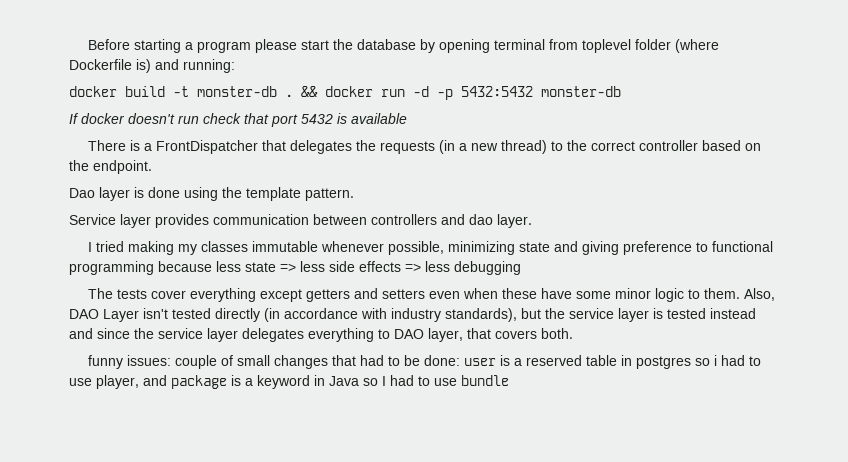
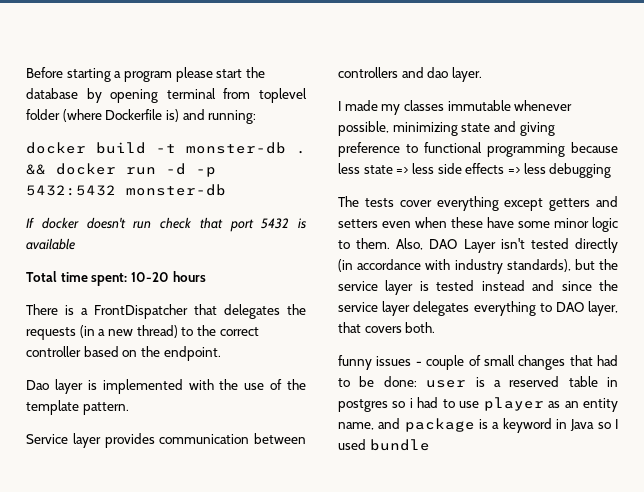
+ Total time spent: 10-20 hours
- Dao layer is done using the template pattern.
+ Dao layer is implemented with the use of the template pattern.
- I tried making my classes immutable whenever possible, minimizing state and giving preference to functional programming because less state => less side effects => less debugging
+ I made my classes immutable whenever possible, minimizing state and giving preference to functional programming because less state => less side effects => less debugging
- funny issues: couple of small changes that had to be done: user is a reserved table in postgres so i had to use player, and package is a keyword in Java so I had to use bundle
+ funny issues - couple of small changes that had to be done: user is a reserved table in postgres so i had to use player as an entity name, and package is a keyword in Java so I used bundle

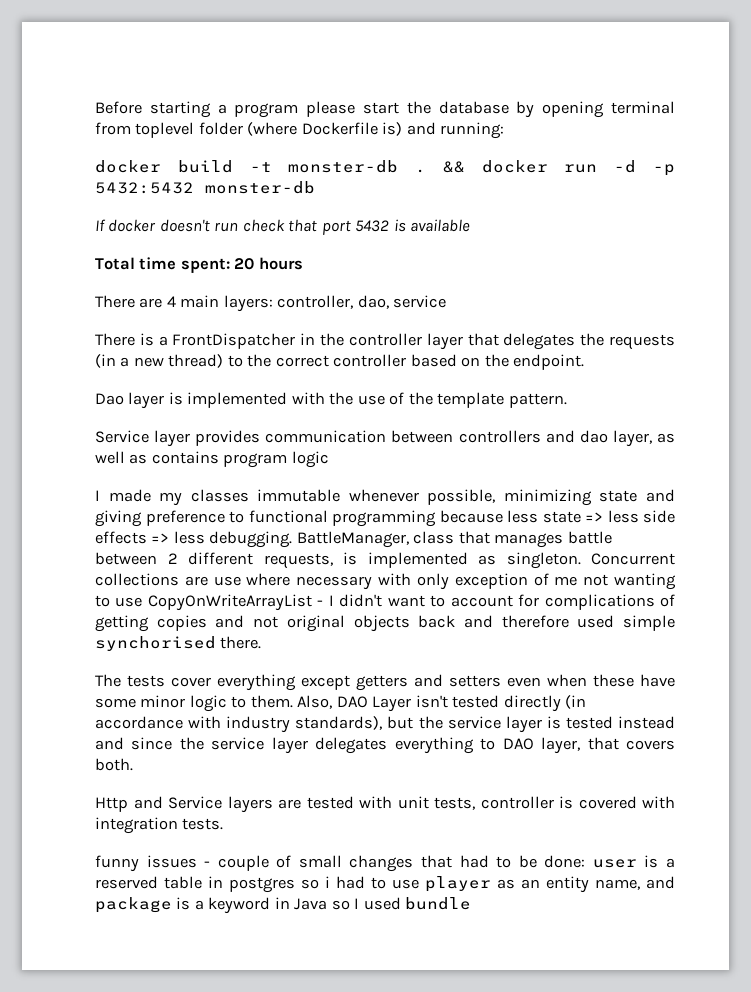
- Total time spent: 10-20 hours
+ Total time spent: 20 hours
+ There are 4 main layers: controller, dao, service
- There is a FrontDispatcher that delegates the requests (in a new thread) to the correct controller based on the endpoint.
+ There is a FrontDispatcher in the controller layer that delegates the requests (in a new thread) to the correct controller based on the endpoint.
- Service layer provides communication between controllers and dao layer.
+ Service layer provides communication between controllers and dao layer, as well as contains program logic
- I made my classes immutable whenever possible, minimizing state and giving preference to functional programming because less state => less side effects => less debugging
+ I made my classes immutable whenever possible, minimizing state and giving preference to functional programming because less state => less side effects => less debugging. BattleManager, class that manages battle between 2 different requests, is implemented as singleton. Concurrent collections are use where necessary with only exception of me not wanting to use CopyOnWriteArrayList - I didn't want to account for complications of getting copies and not original objects back and therefore used simple synchorised there.
+ Http and Service layers are tested with unit tests, controller is covered with integration tests.

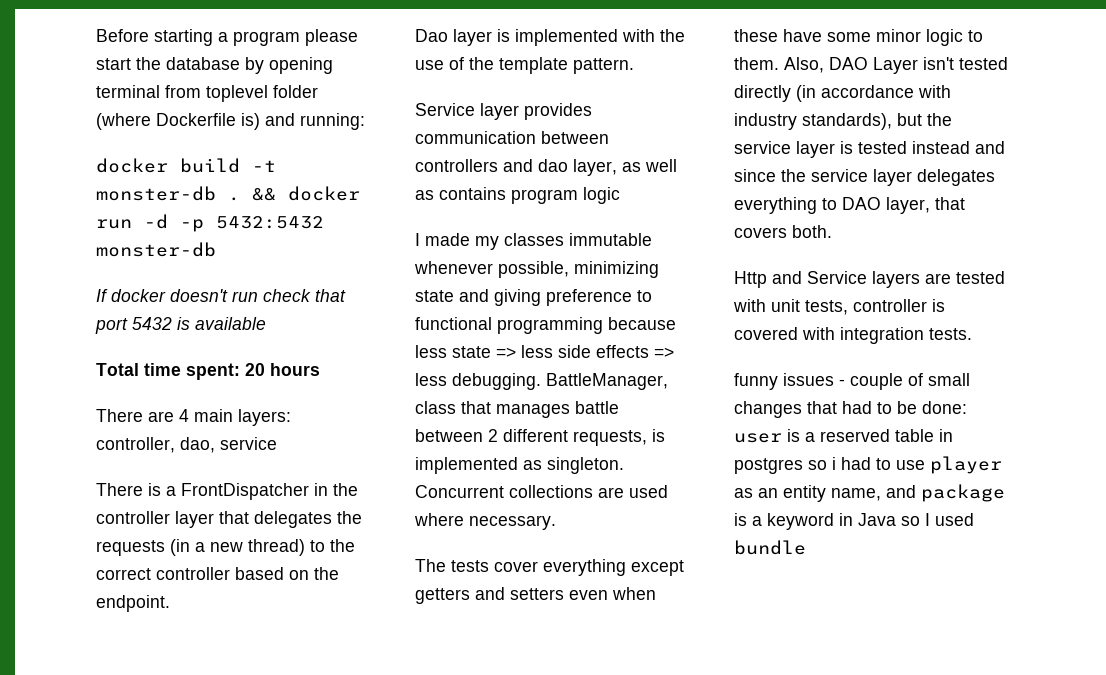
- Concurrent collections are use where necessary with only exception of me not wanting to use CopyOnWriteArrayList - I didn't want to account for complications of getting copies and not original objects back and therefore used simple synchorised there.
+ Concurrent collections are used where necessary.

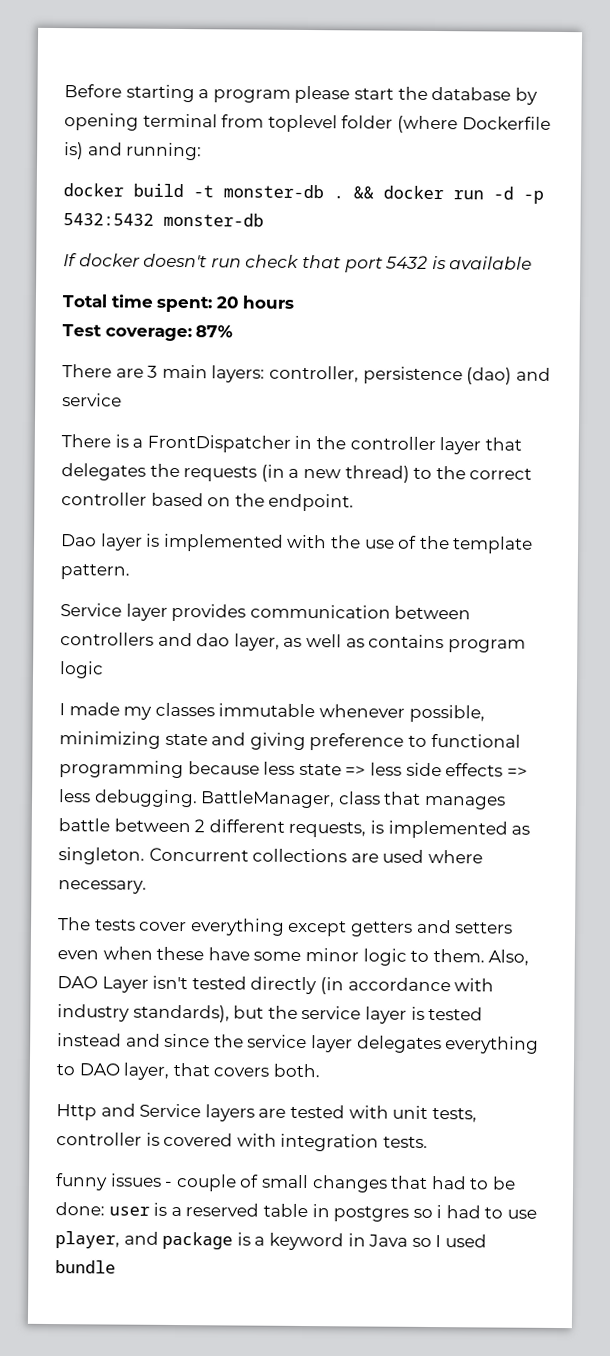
+ Test coverage: 87%
- There are 4 main layers: controller, dao, service
+ There are 3 main layers: controller, persistence (dao) and service
- funny issues - couple of small changes that had to be done: user is a reserved table in postgres so i had to use player as an entity name, and package is a keyword in Java so I used bundle
+ funny issues - couple of small changes that had to be done: user is a reserved table in postgres so i had to use player, and package is a keyword in Java so I used bundle

